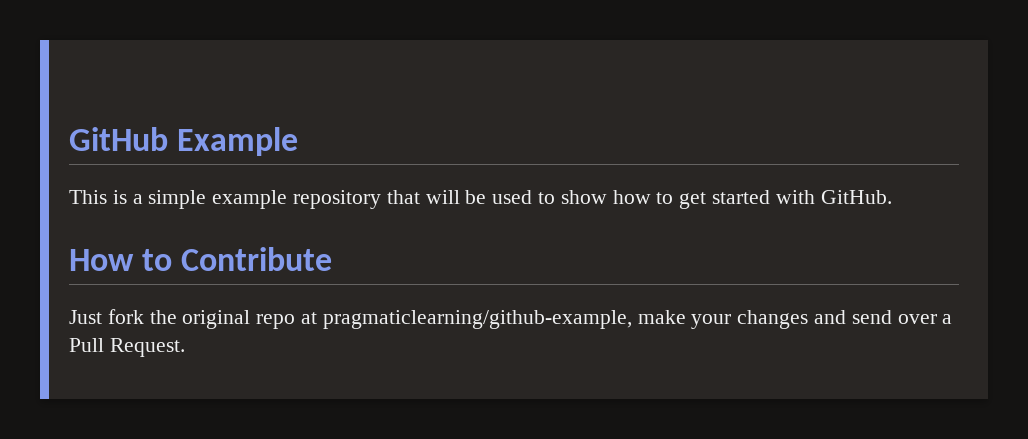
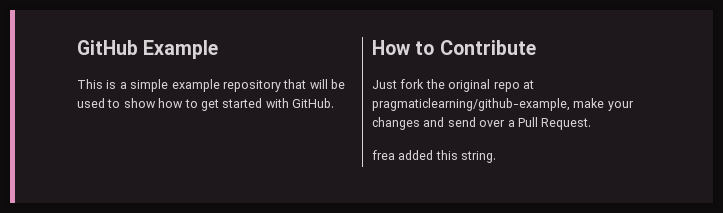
+ frea added this string.

